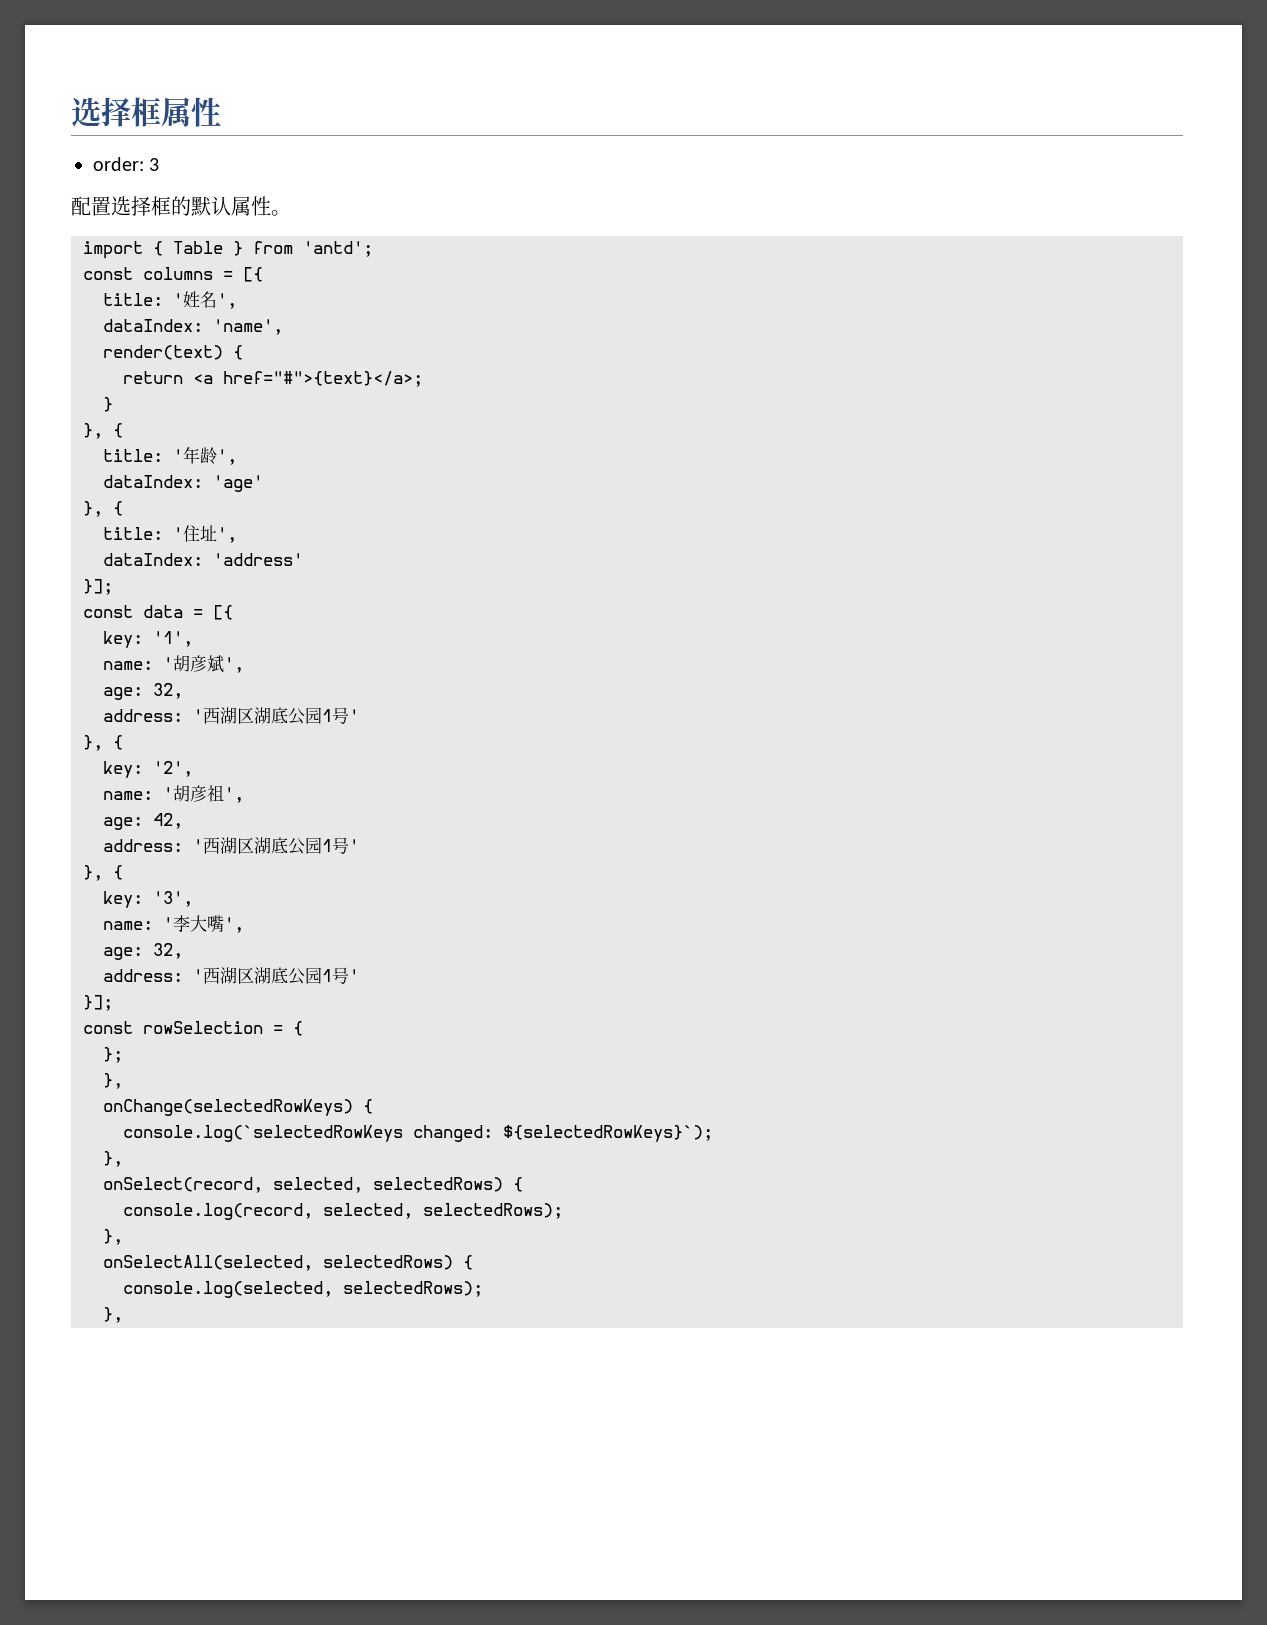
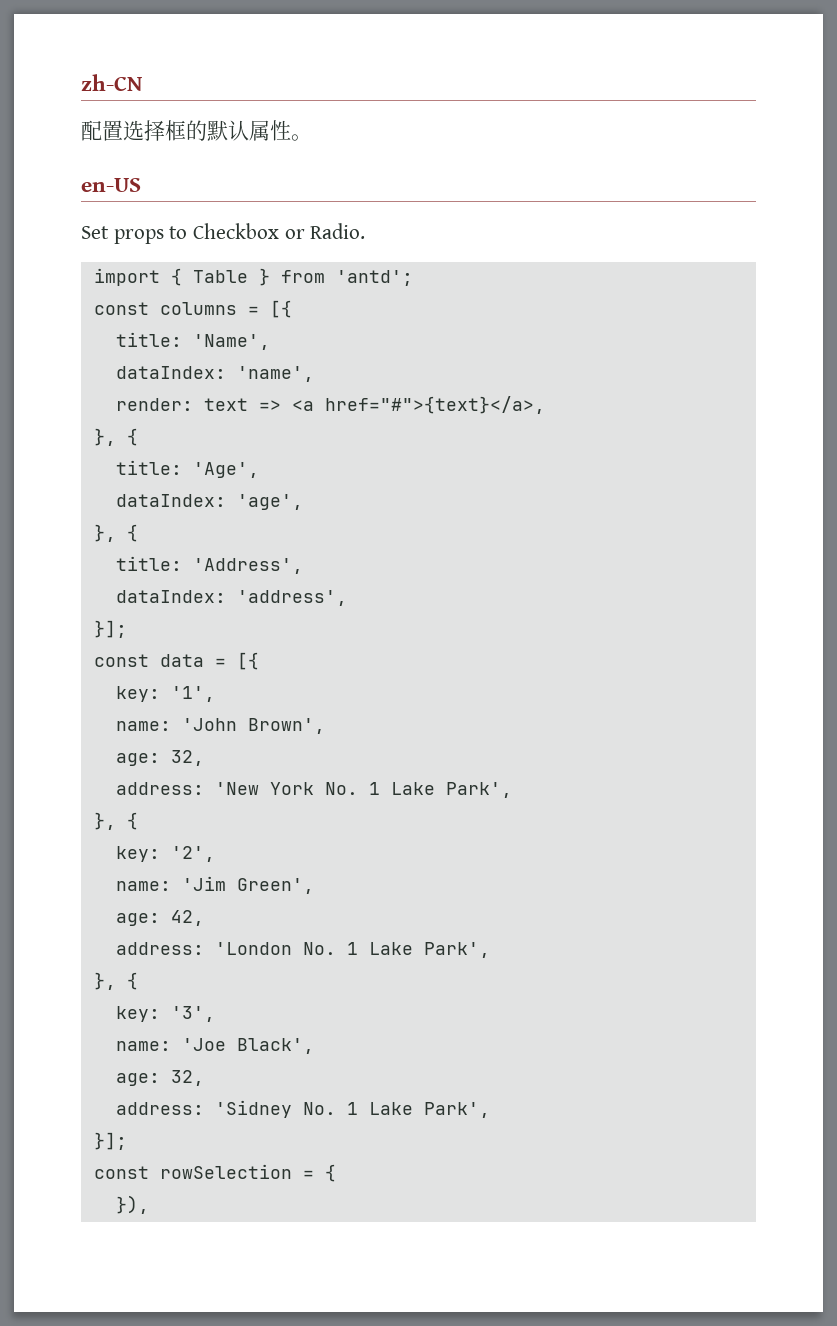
- 选择框属性
- order: 3
+ zh-CN
+ en-US
+ Set props to Checkbox or Radio.
- title: '姓名',
+ title: 'Name',
- render(text) {
- return <a href="#">{text}</a>;
- }
+ render: text => <a href="#">{text}</a>,
  }, {
- title: '年龄',
- dataIndex: 'age'
+ title: 'Age',
+ dataIndex: 'age',
  }, {
- title: '住址',
- dataIndex: 'address'
+ title: 'Address',
+ dataIndex: 'address',
- name: '胡彦斌',
+ name: 'John Brown',
  age: 32,
- address: '西湖区湖底公园1号'
+ address: 'New York No. 1 Lake Park',
- name: '胡彦祖',
+ name: 'Jim Green',
  age: 42,
- address: '西湖区湖底公园1号'
+ address: 'London No. 1 Lake Park',
- name: '李大嘴',
+ name: 'Joe Black',
  age: 32,
- address: '西湖区湖底公园1号'
+ address: 'Sidney No. 1 Lake Park',
- };
- },
- onChange(selectedRowKeys) {
- console.log(`selectedRowKeys changed: ${selectedRowKeys}`);
- },
- onSelect(record, selected, selectedRows) {
- console.log(record, selected, selectedRows);
- },
- onSelectAll(selected, selectedRows) {
- console.log(selected, selectedRows);
- },
+ }),

